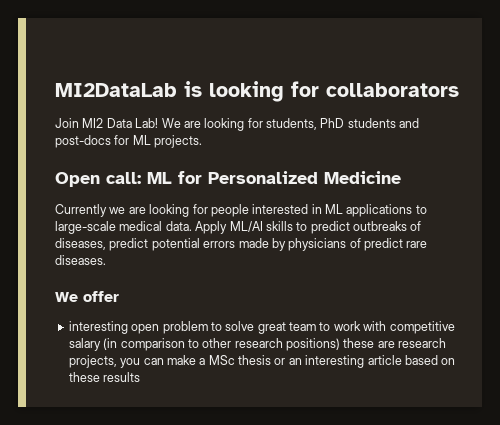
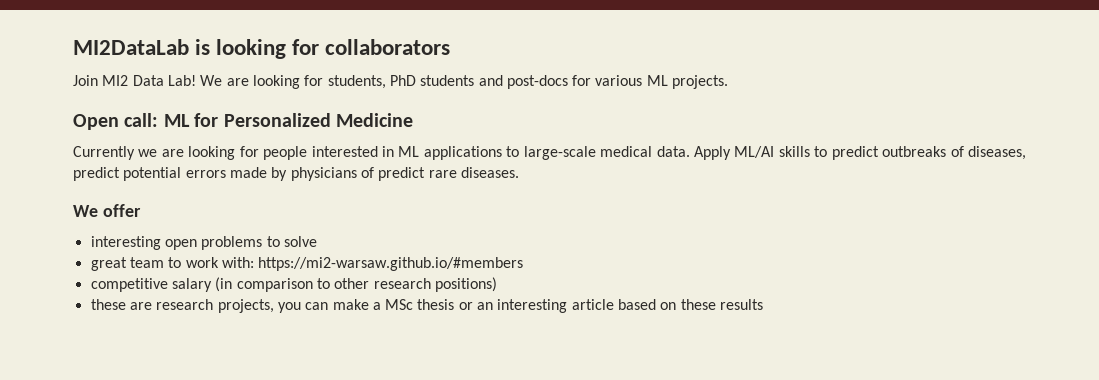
- We are looking for students, PhD students and post-docs for ML projects.
+ We are looking for students, PhD students and post-docs for various ML projects.
- interesting open problem to solve great team to work with competitive salary (in comparison to other research positions) these are research projects, you can make a MSc thesis or an interesting article based on these results
+ interesting open problems to solve
+ great team to work with: https://mi2-warsaw.github.io/#members
+ competitive salary (in comparison to other research positions)
+ these are research projects, you can make a MSc thesis or an interesting article based on these results

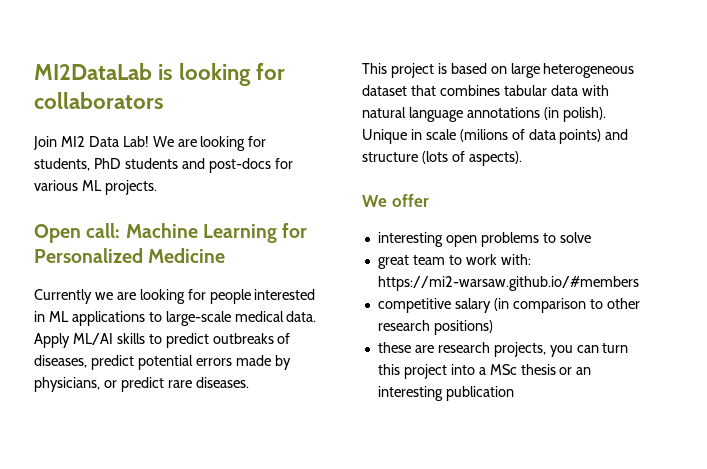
- Open call: ML for Personalized Medicine
+ Open call: Machine Learning for Personalized Medicine
- Apply ML/AI skills to predict outbreaks of diseases, predict potential errors made by physicians of predict rare diseases.
+ Apply ML/AI skills to predict outbreaks of diseases, predict potential errors made by physicians, or predict rare diseases.
+ This project is based on large heterogeneous dataset that combines tabular data with natural language annotations (in polish). Unique in scale (milions of data points) and structure (lots of aspects).
- these are research projects, you can make a MSc thesis or an interesting article based on these results
+ these are research projects, you can turn this project into a MSc thesis or an interesting publication

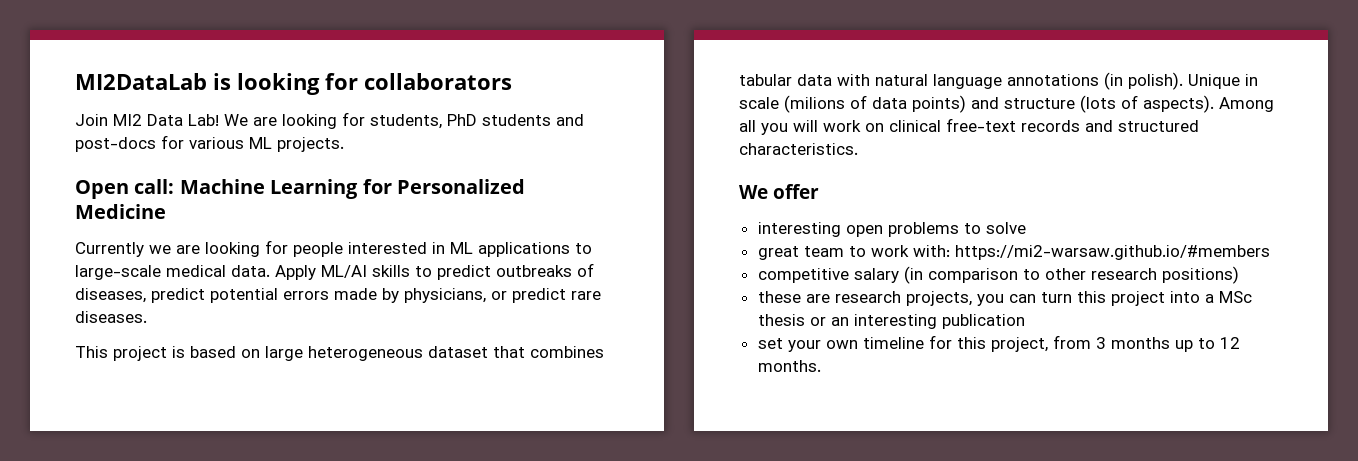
+ Among all you will work on clinical free-text records and structured characteristics.
+ set your own timeline for this project, from 3 months up to 12 months.

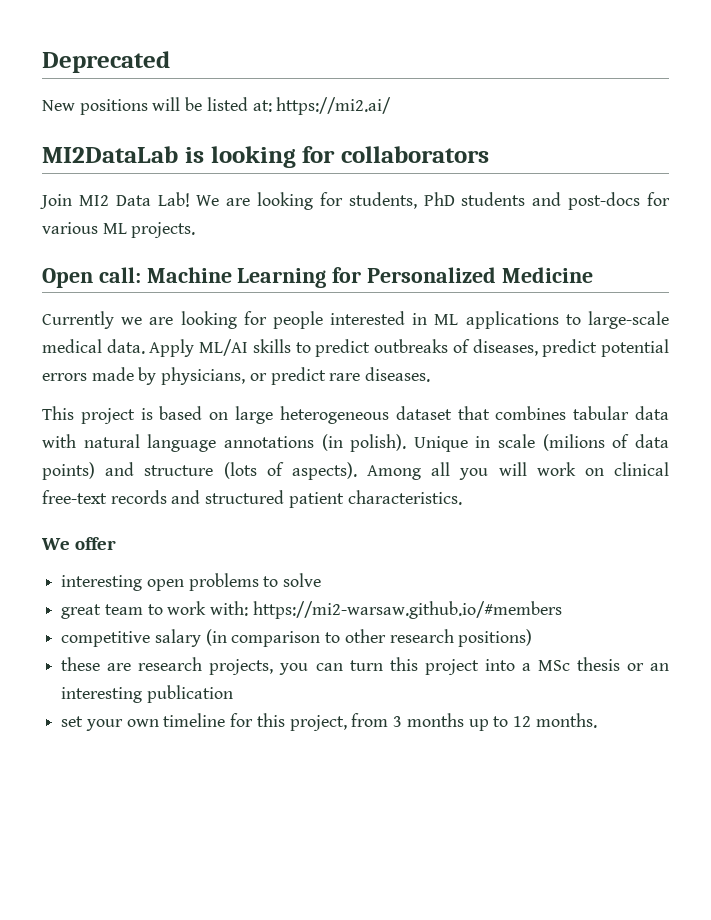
+ Deprecated
+ New positions will be listed at: https://mi2.ai/
- Among all you will work on clinical free-text records and structured characteristics.
+ Among all you will work on clinical free-text records and structured patient characteristics.

